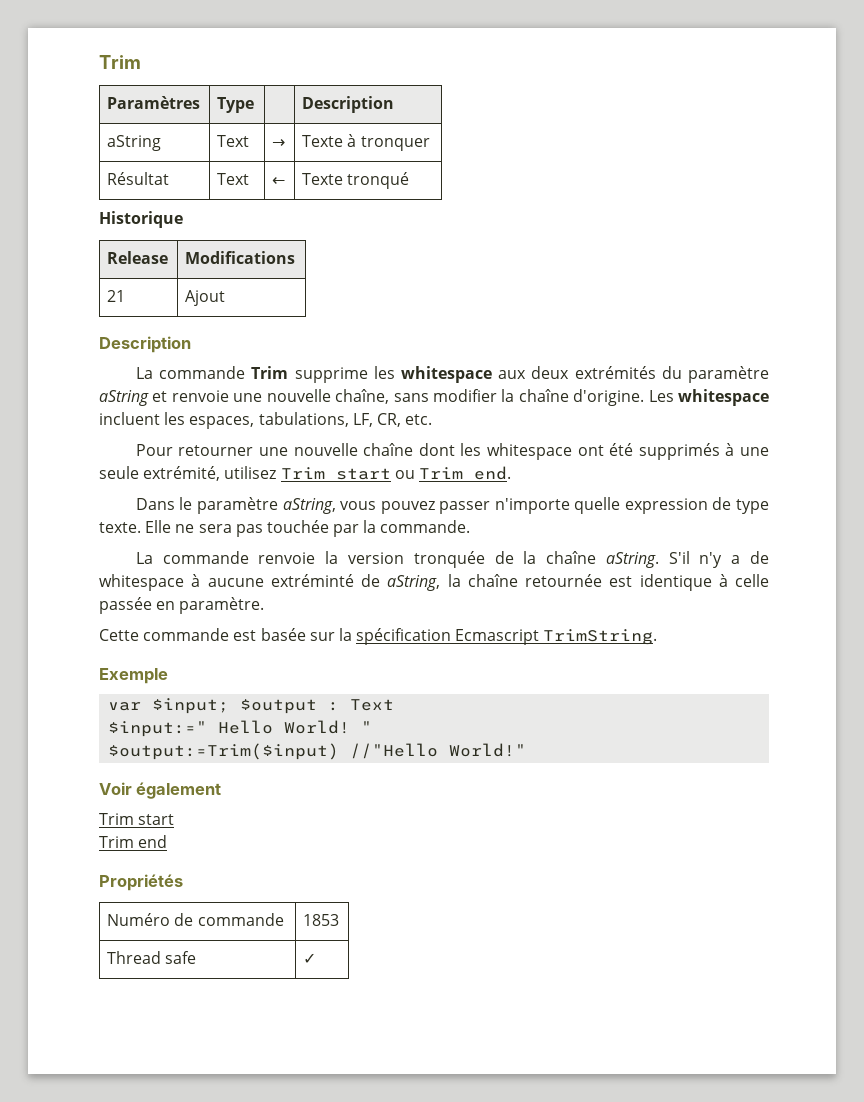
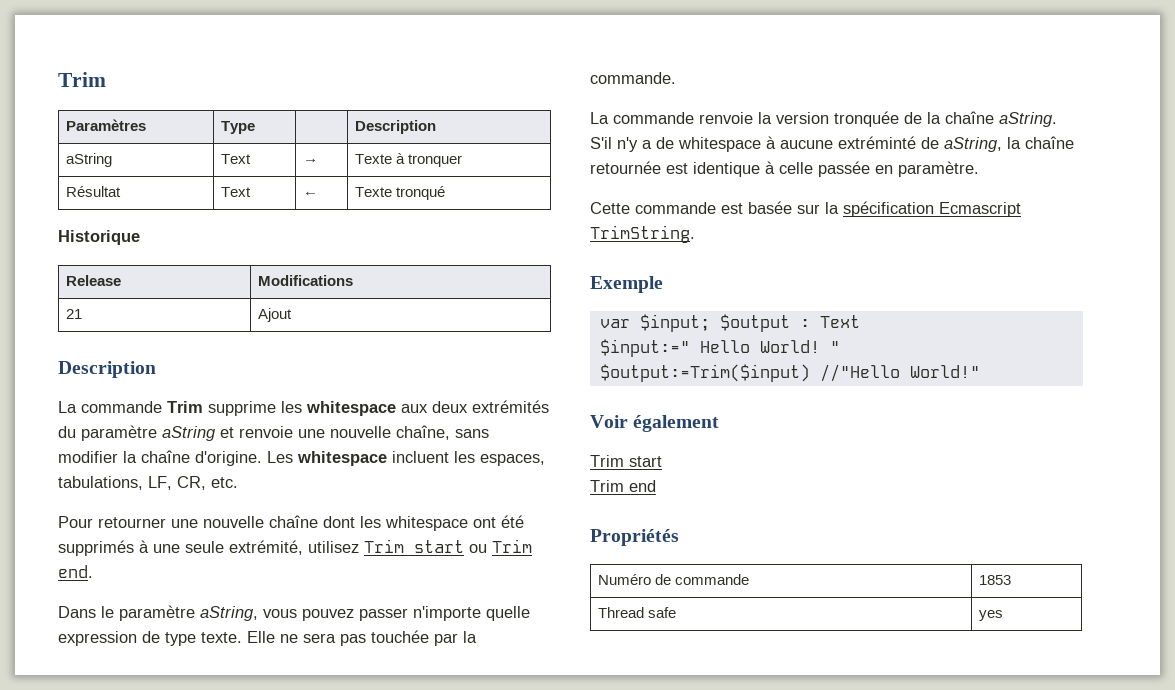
- Thread safe | ✓
+ Thread safe | yes

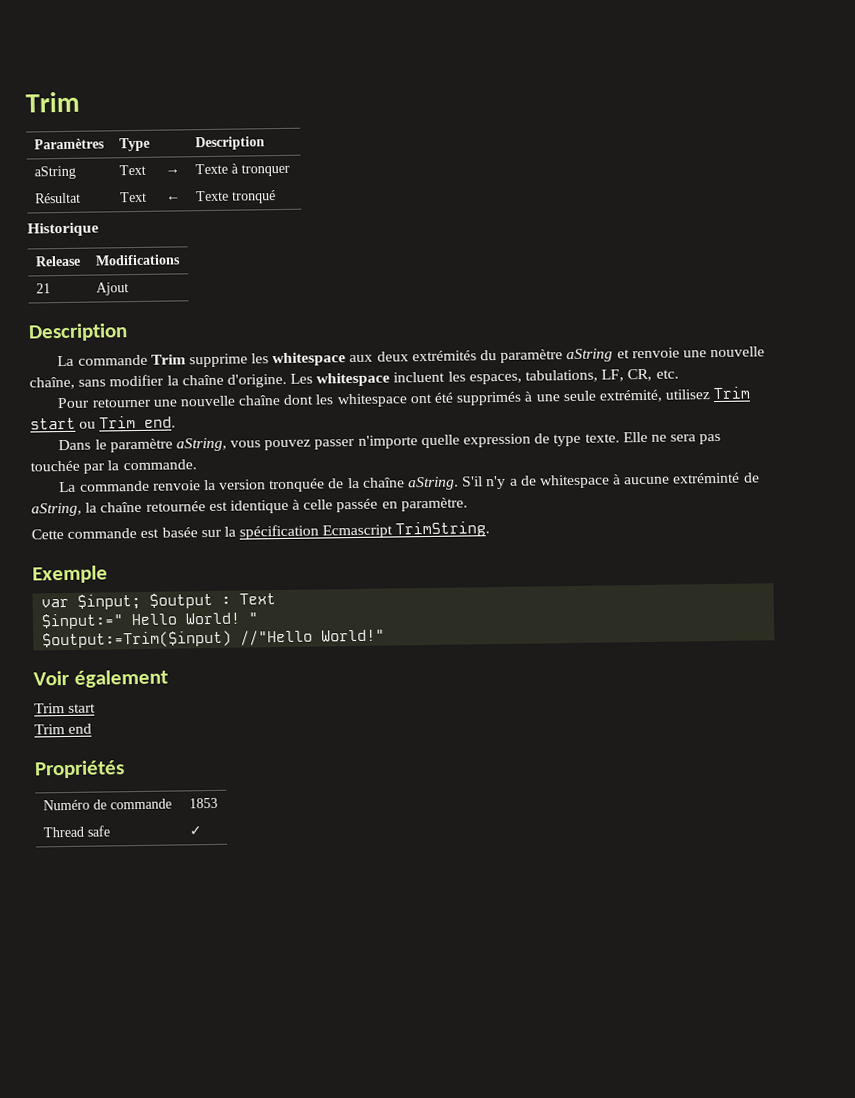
- Thread safe | yes
+ Thread safe | ✓

